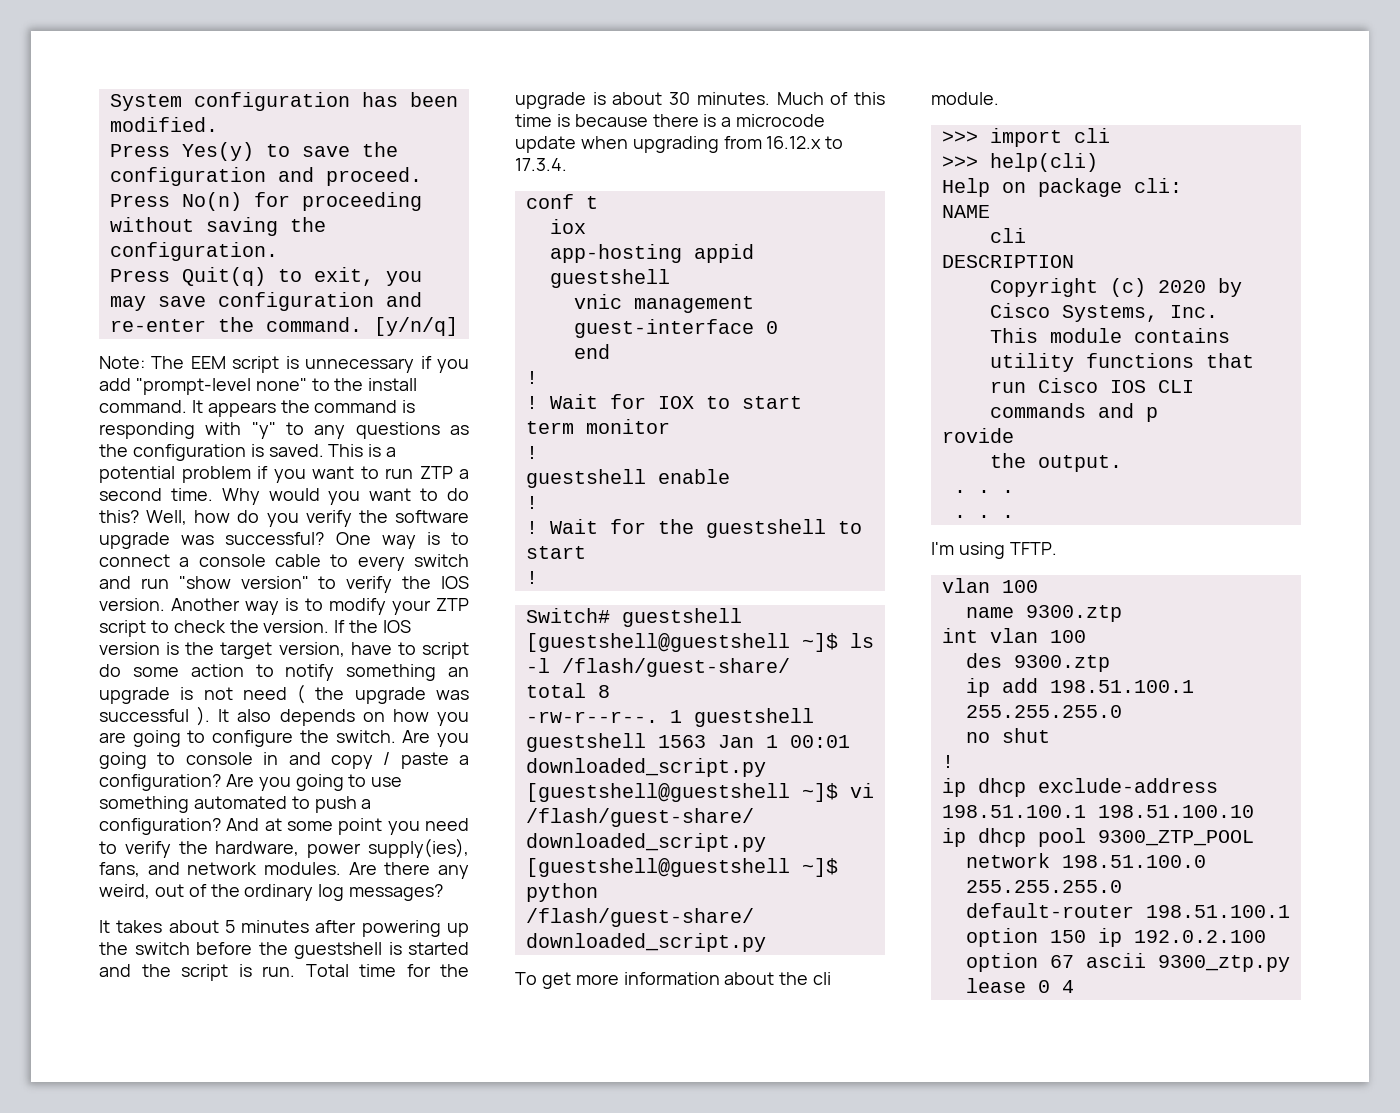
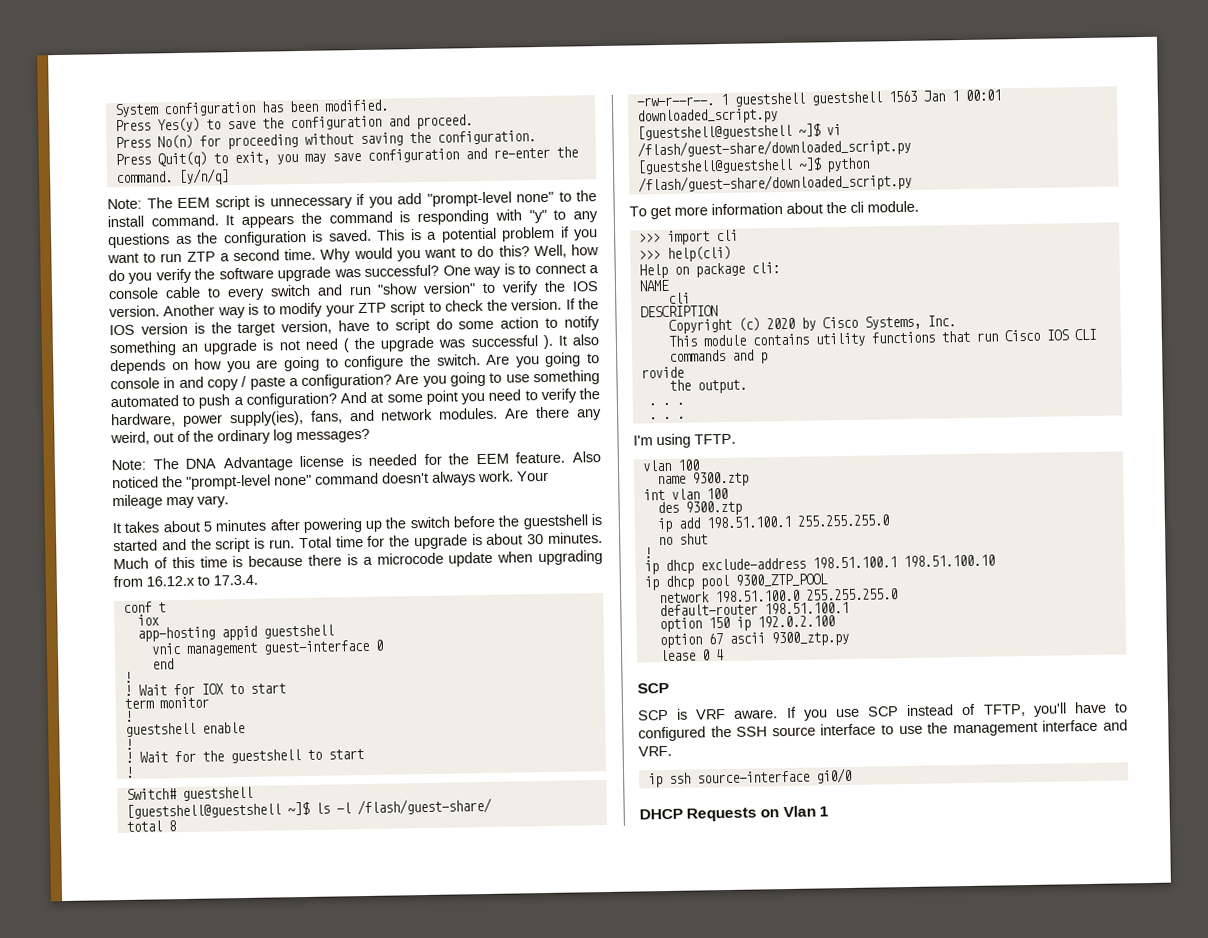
+ Note: The DNA Advantage license is needed for the EEM feature. Also noticed the "prompt-level none" command doesn't always work. Your mileage may vary.
  lease 0 4
+ SCP
+ SCP is VRF aware. If you use SCP instead of TFTP, you'll have to configured the SSH source interface to use the management interface and VRF.
+ ip ssh source-interface gi0/0
+ DHCP Requests on Vlan 1

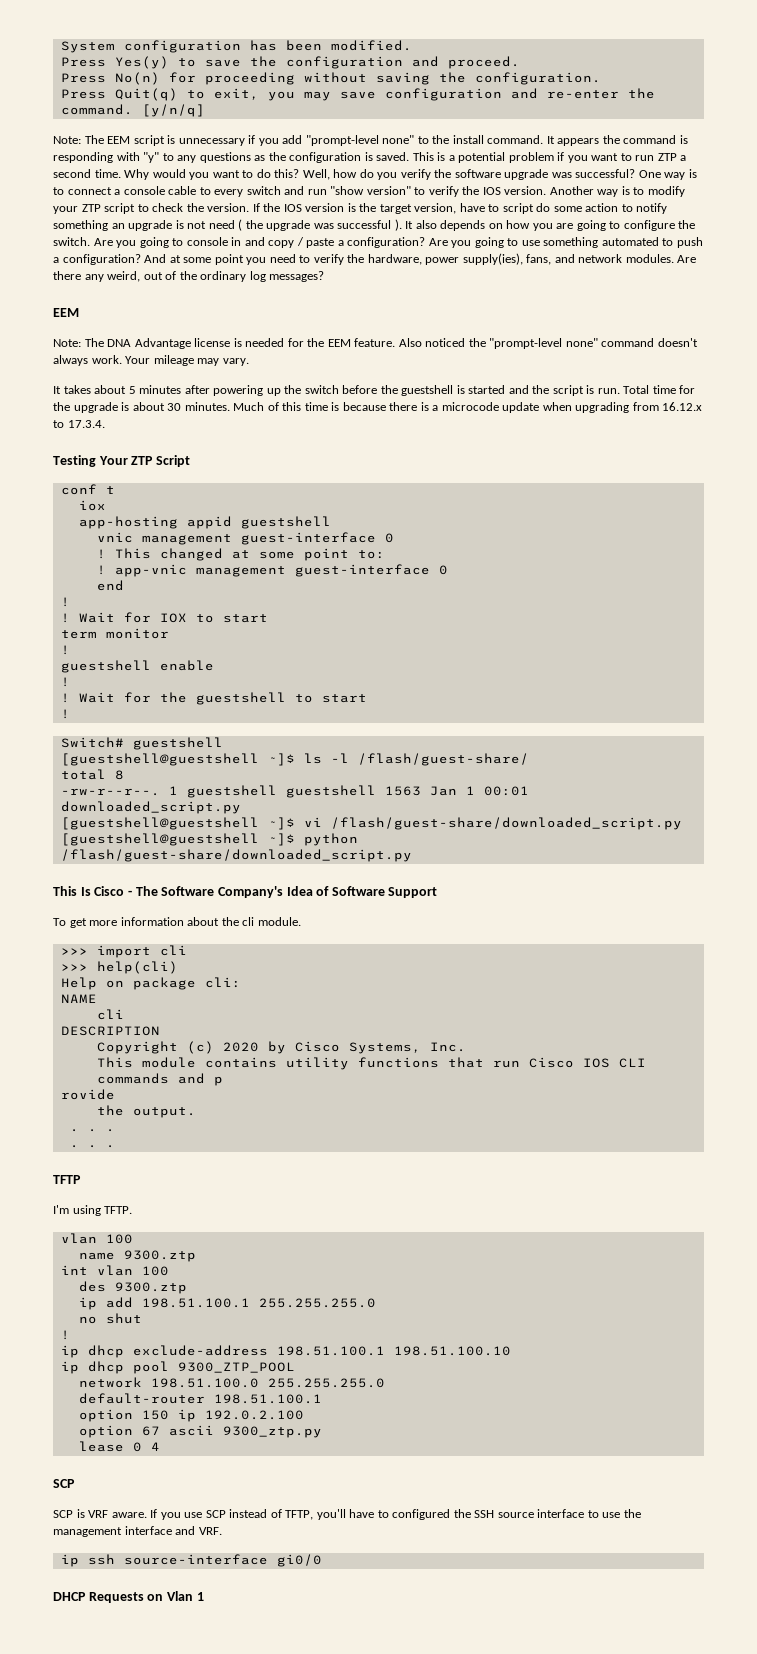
  Are there any weird, out of the ordinary log messages?
+ EEM
+ Testing Your ZTP Script
+ ! This changed at some point to:
+ ! app-vnic management guest-interface 0
+ This Is Cisco - The Software Company's Idea of Software Support
+ TFTP

